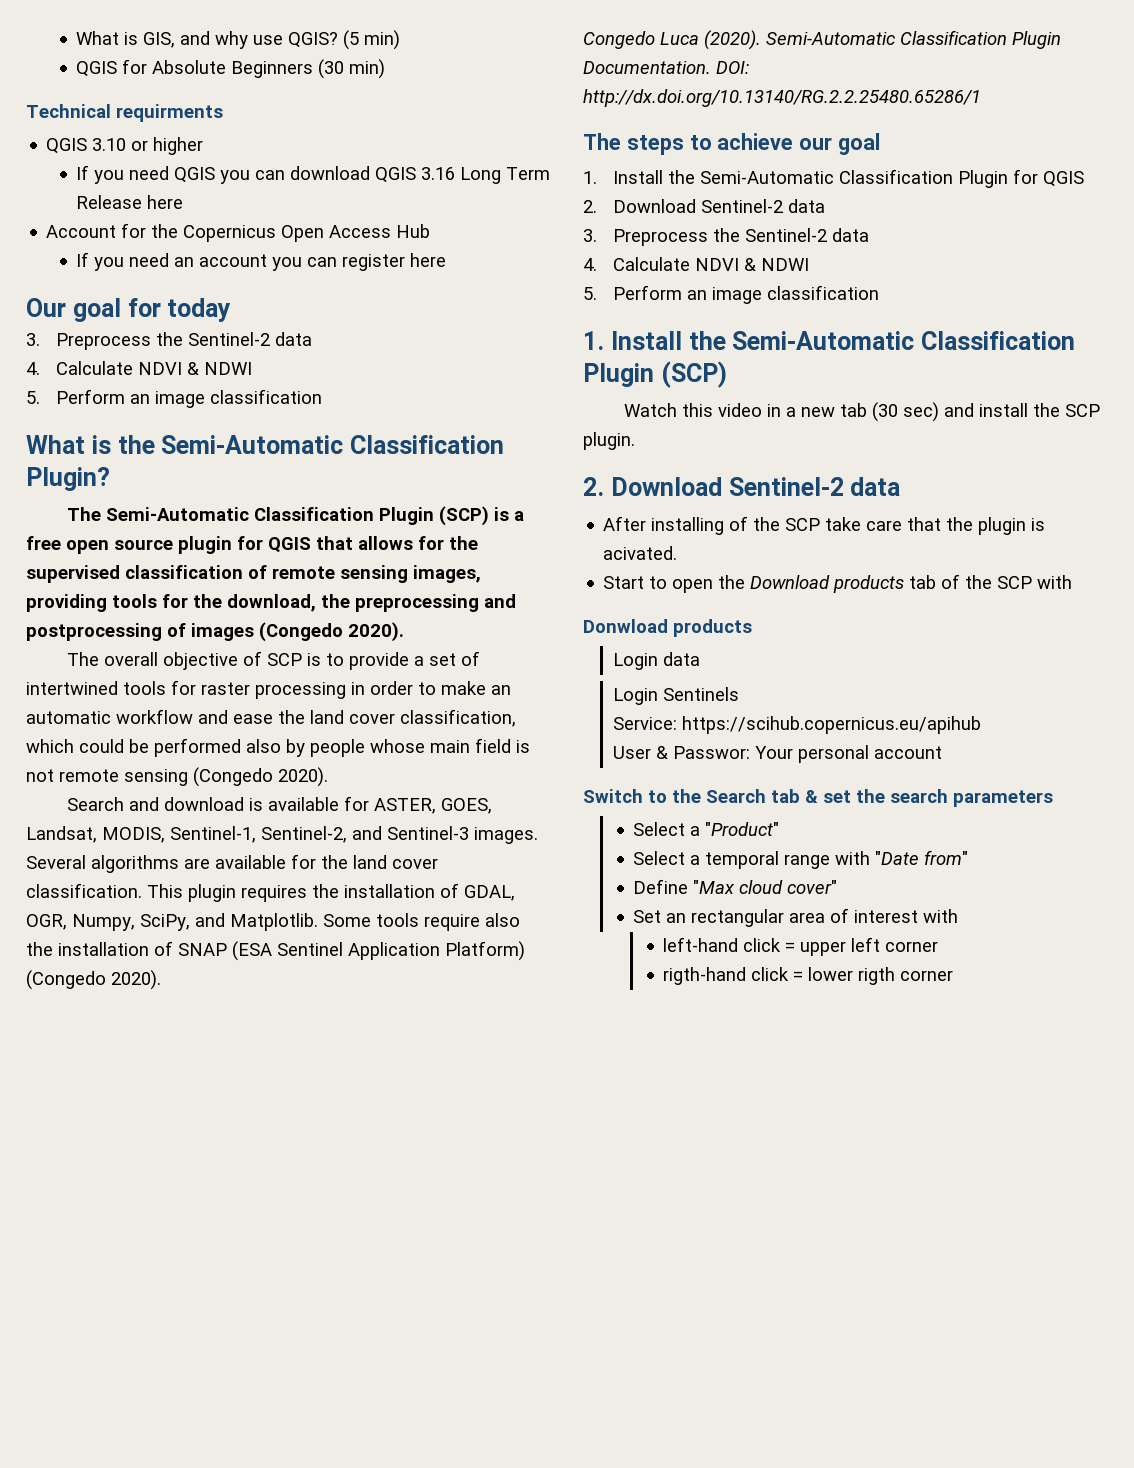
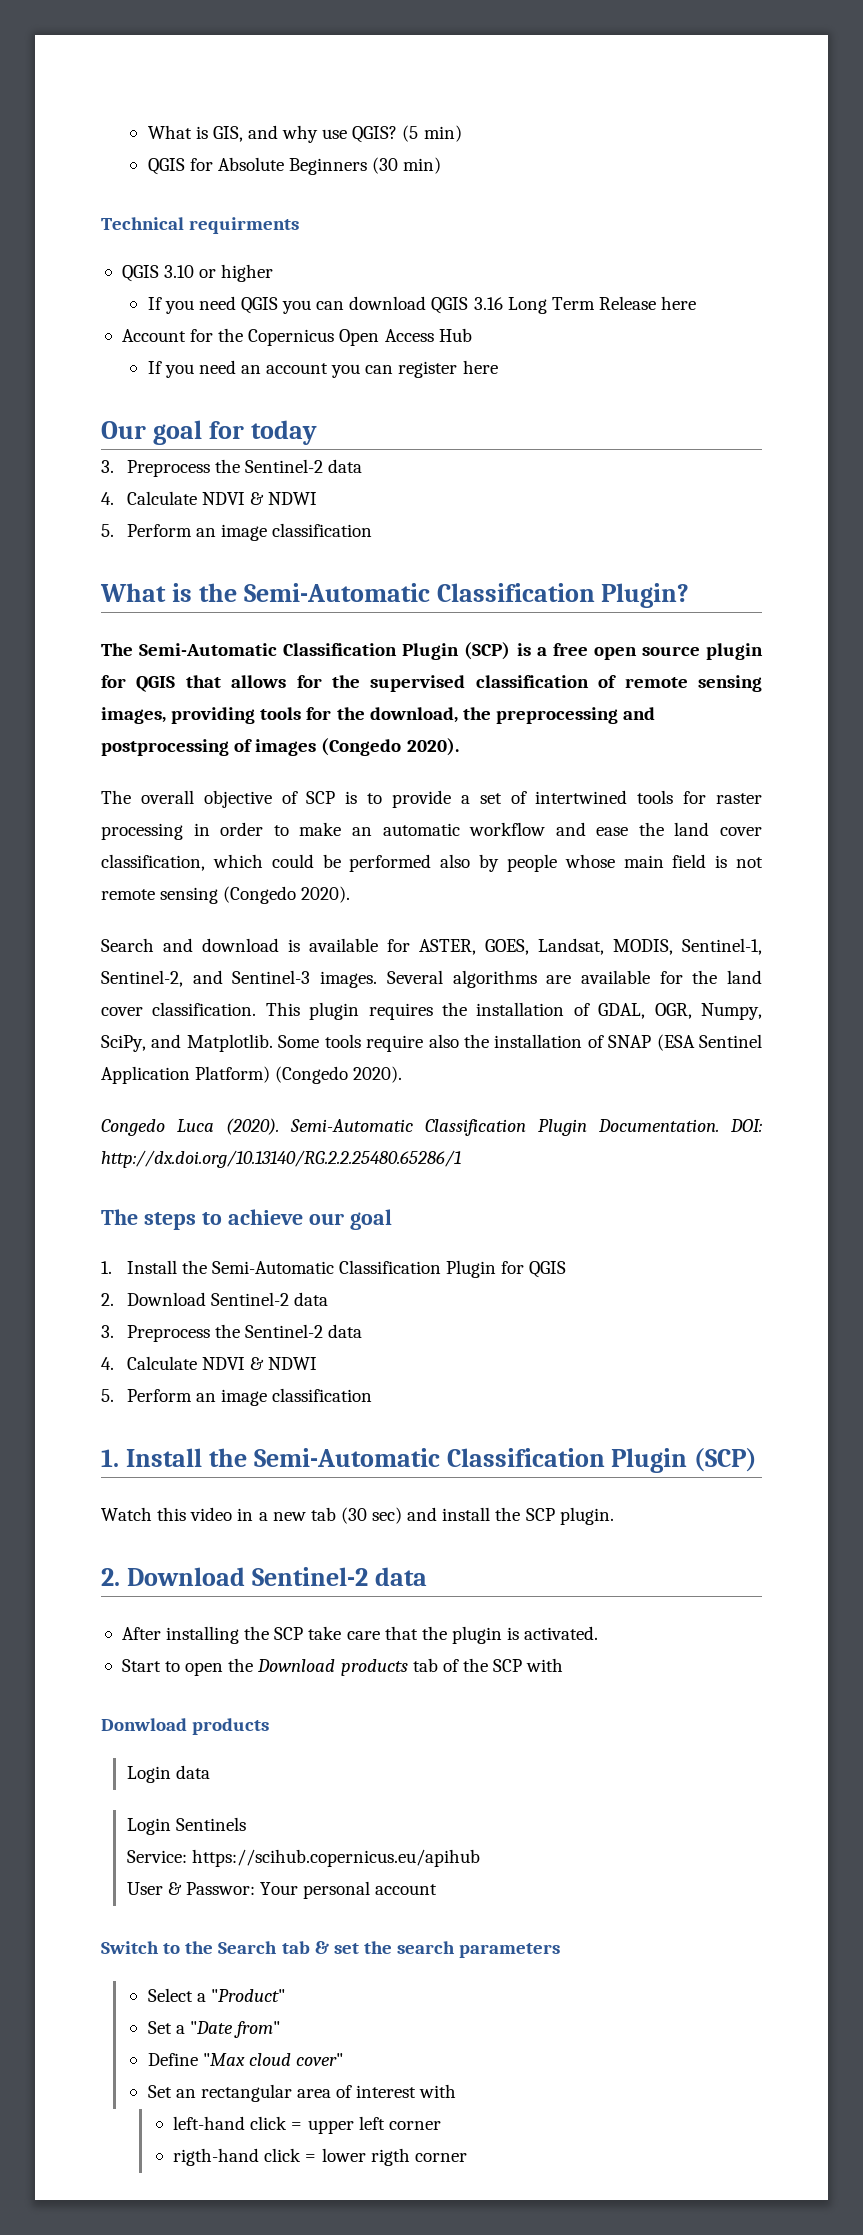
- After installing of the SCP take care that the plugin is acivated.
+ After installing the SCP take care that the plugin is activated.
- Select a temporal range with "Date from"
+ Set a "Date from"

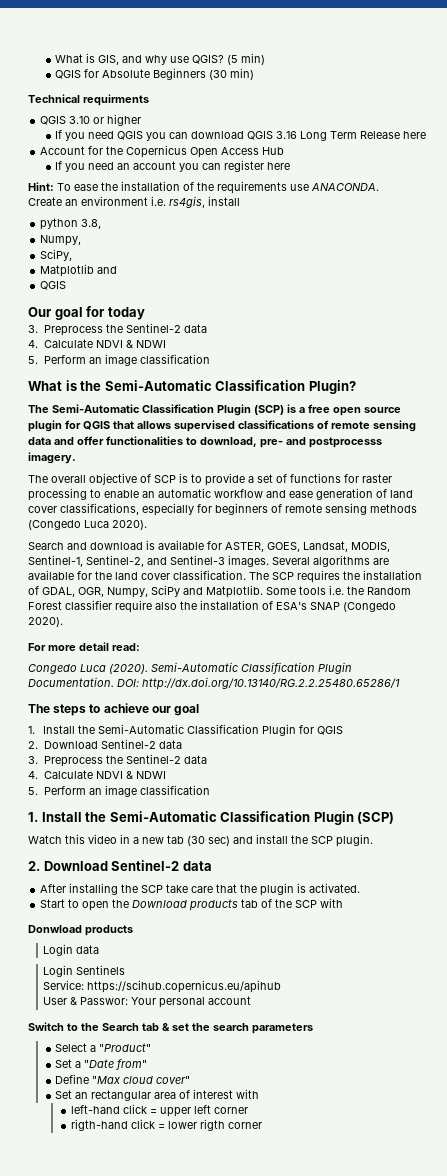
+ Hint: To ease the installation of the requirements use ANACONDA.
+ Create an environment i.e. rs4gis, install
+ python 3.8,
+ Numpy,
+ SciPy,
+ Matplotlib and
+ QGIS
- The Semi-Automatic Classification Plugin (SCP) is a free open source plugin for QGIS that allows for the supervised classification of remote sensing images, providing tools for the download, the preprocessing and postprocessing of images (Congedo 2020).
+ The Semi-Automatic Classification Plugin (SCP) is a free open source plugin for QGIS that allows supervised classifications of remote sensing data and offer functionalities to download, pre- and postprocesss imagery.
- The overall objective of SCP is to provide a set of intertwined tools for raster processing in order to make an automatic workflow and ease the land cover classification, which could be performed also by people whose main field is not remote sensing (Congedo 2020).
+ The overall objective of SCP is to provide a set of functions for raster processing to enable an automatic workflow and ease generation of land cover classifications, especially for beginners of remote sensing methods (Congedo Luca 2020).
- This plugin requires the installation of GDAL, OGR, Numpy, SciPy, and Matplotlib.
+ The SCP requires the installation of GDAL, OGR, Numpy, SciPy and Matplotlib.
- Some tools require also the installation of SNAP (ESA Sentinel Application Platform) (Congedo 2020).
+ Some tools i.e. the Random Forest classifier require also the installation of ESA's SNAP (Congedo 2020).
+ For more detail read:

